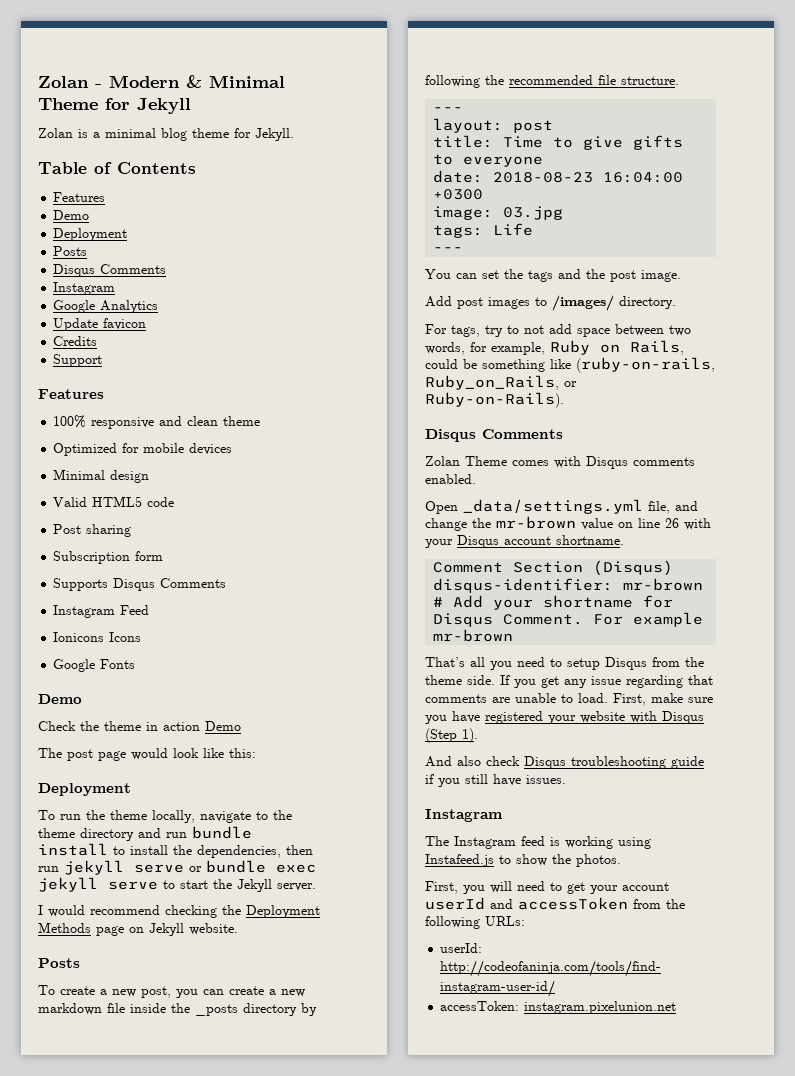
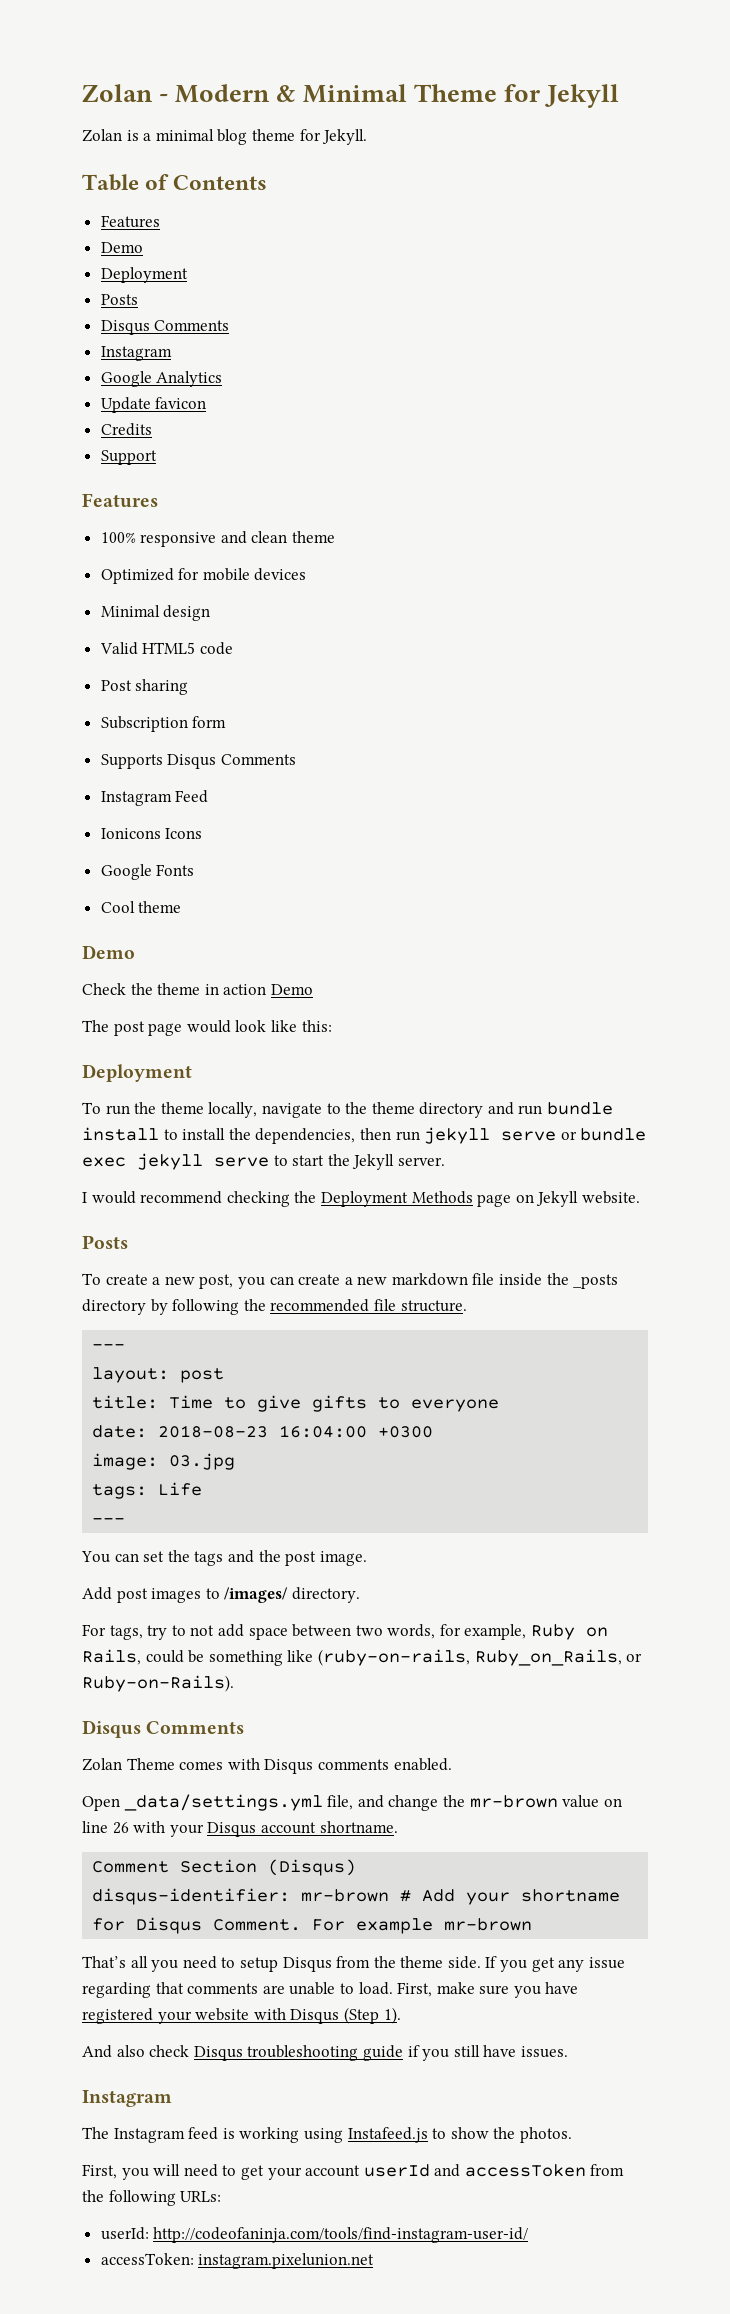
+ Cool theme

